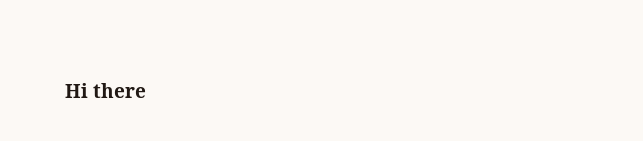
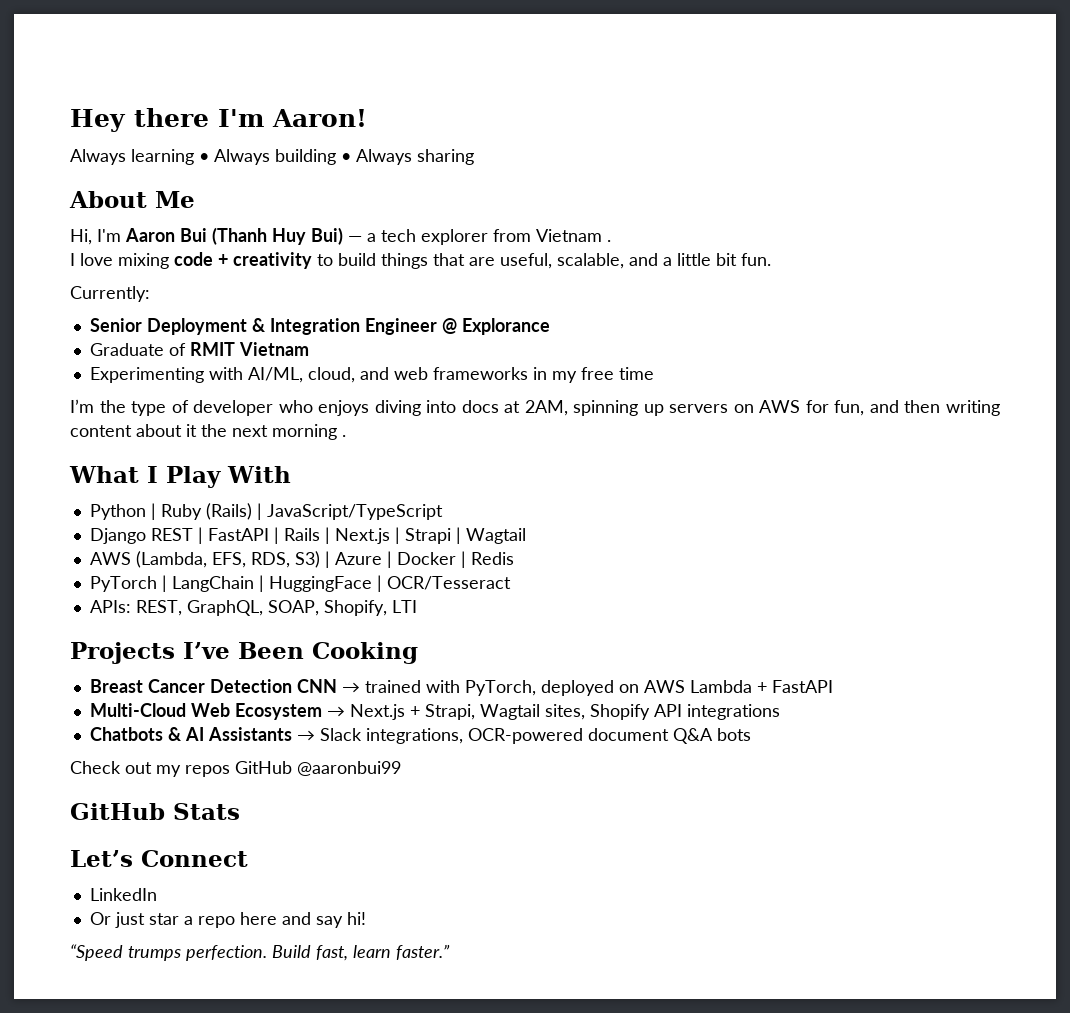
- Hi there
+ Hey there I'm Aaron!
+ Always learning • Always building • Always sharing
+ About Me
+ Hi, I'm Aaron Bui (Thanh Huy Bui) — a tech explorer from Vietnam .
+ I love mixing code + creativity to build things that are useful, scalable, and a little bit fun.
+ Currently:
+ Senior Deployment & Integration Engineer @ Explorance
+ Graduate of RMIT Vietnam
+ Experimenting with AI/ML, cloud, and web frameworks in my free time
+ I’m the type of developer who enjoys diving into docs at 2AM, spinning up servers on AWS for fun, and then writing content about it the next morning .
+ What I Play With
+ Python | Ruby (Rails) | JavaScript/TypeScript
+ Django REST | FastAPI | Rails | Next.js | Strapi | Wagtail
+ AWS (Lambda, EFS, RDS, S3) | Azure | Docker | Redis
+ PyTorch | LangChain | HuggingFace | OCR/Tesseract
+ APIs: REST, GraphQL, SOAP, Shopify, LTI
+ Projects I’ve Been Cooking
+ Breast Cancer Detection CNN → trained with PyTorch, deployed on AWS Lambda + FastAPI
+ Multi-Cloud Web Ecosystem → Next.js + Strapi, Wagtail sites, Shopify API integrations
+ Chatbots & AI Assistants → Slack integrations, OCR-powered document Q&A bots
+ Check out my repos GitHub @aaronbui99
+ GitHub Stats
+ Let’s Connect
+ LinkedIn
+ Or just star a repo here and say hi!
+ “Speed trumps perfection. Build fast, learn faster.”

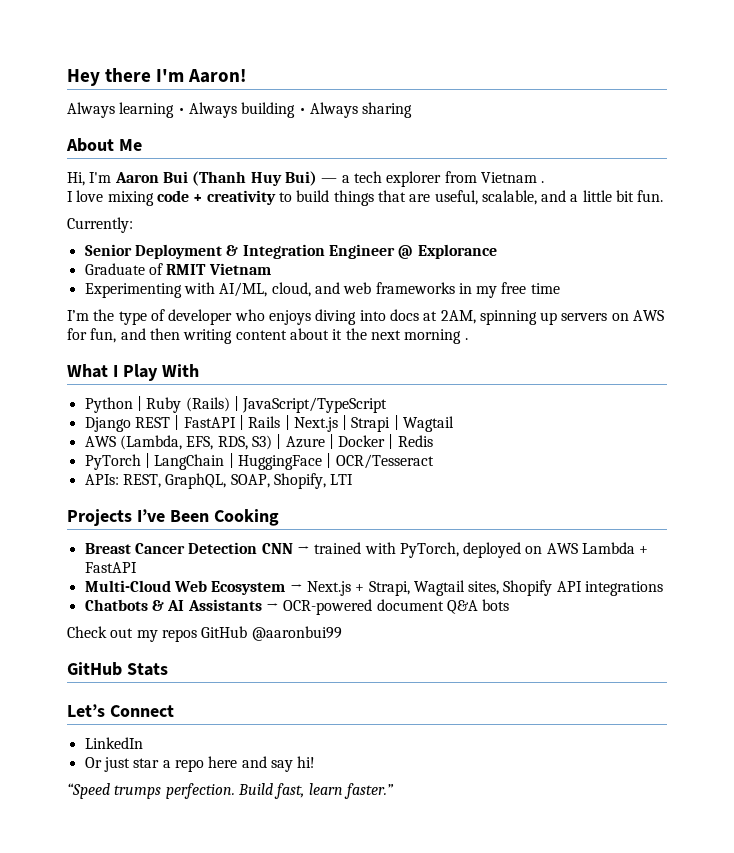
- Chatbots & AI Assistants → Slack integrations, OCR-powered document Q&A bots
+ Chatbots & AI Assistants → OCR-powered document Q&A bots

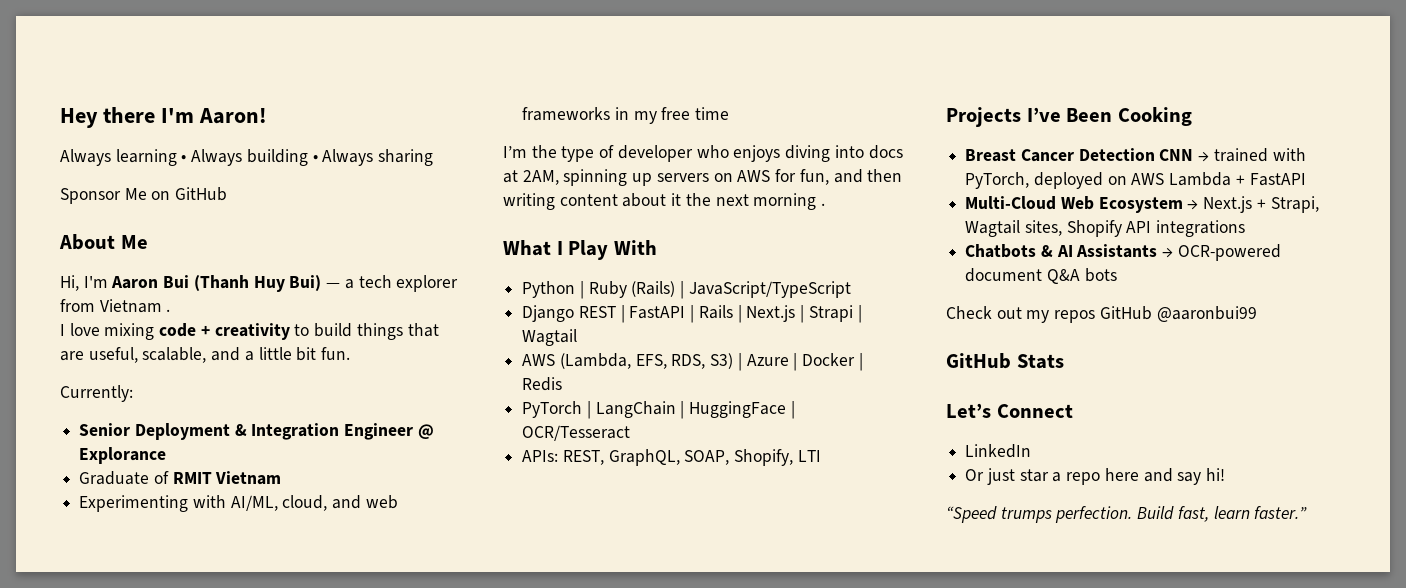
+ Sponsor Me on GitHub

